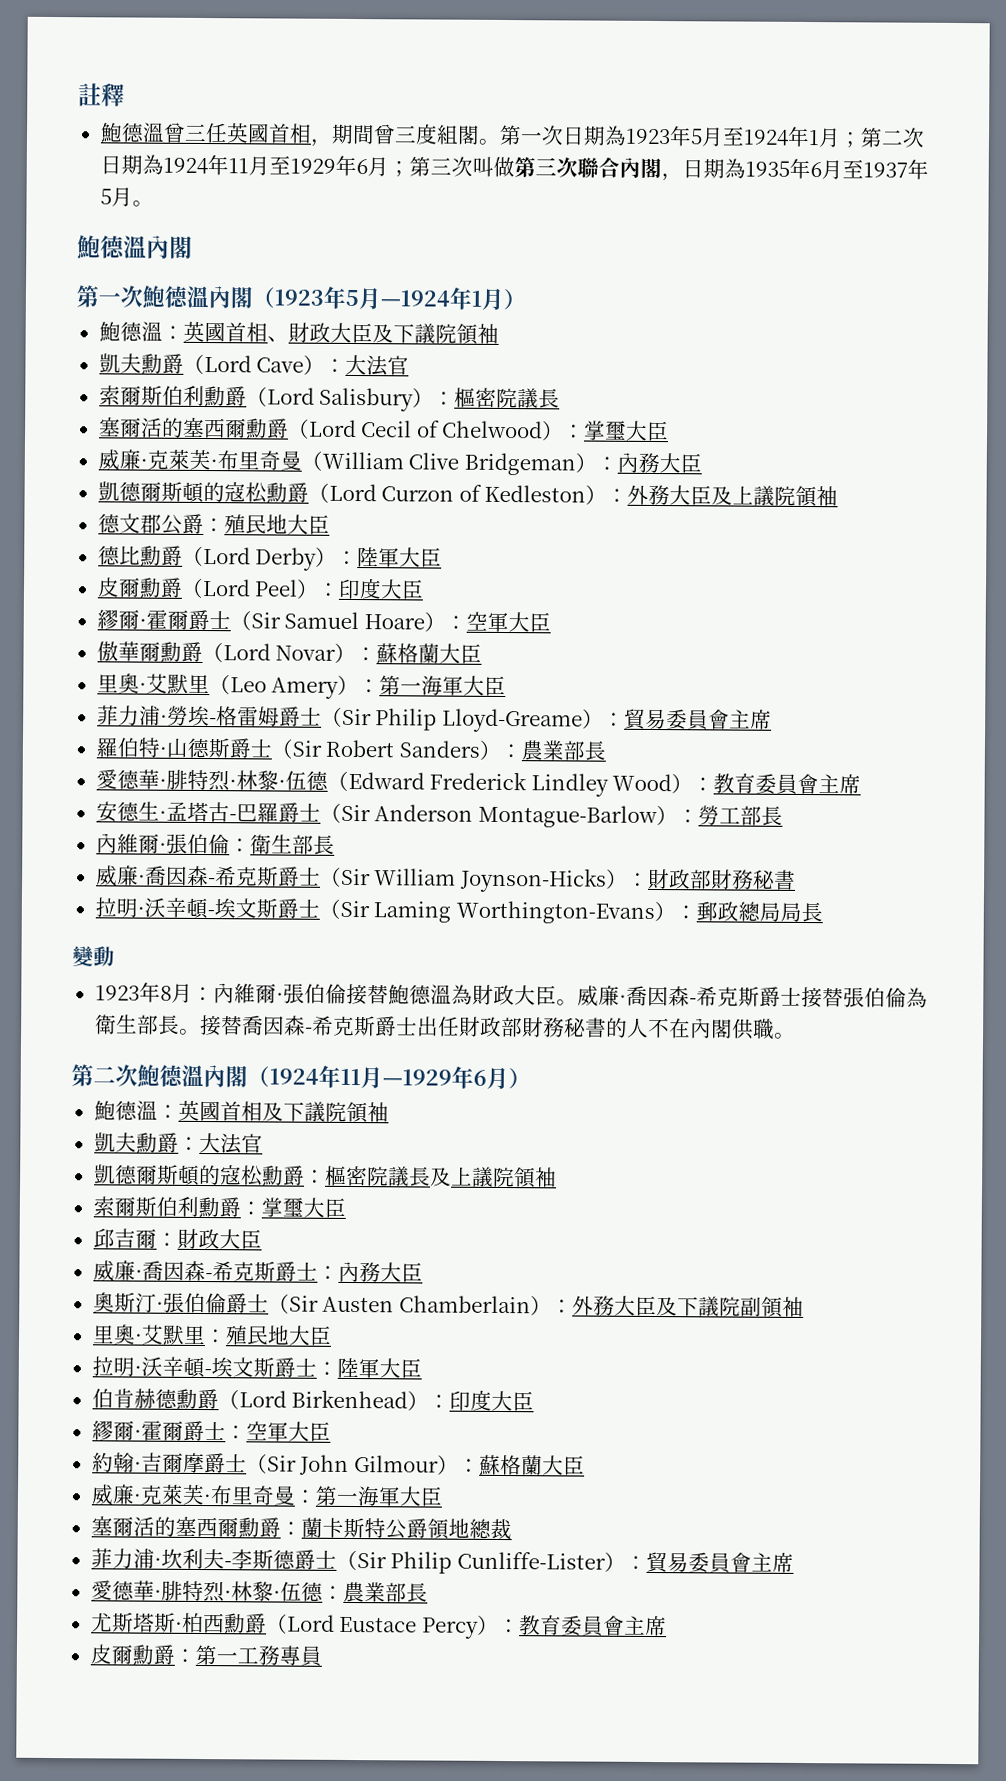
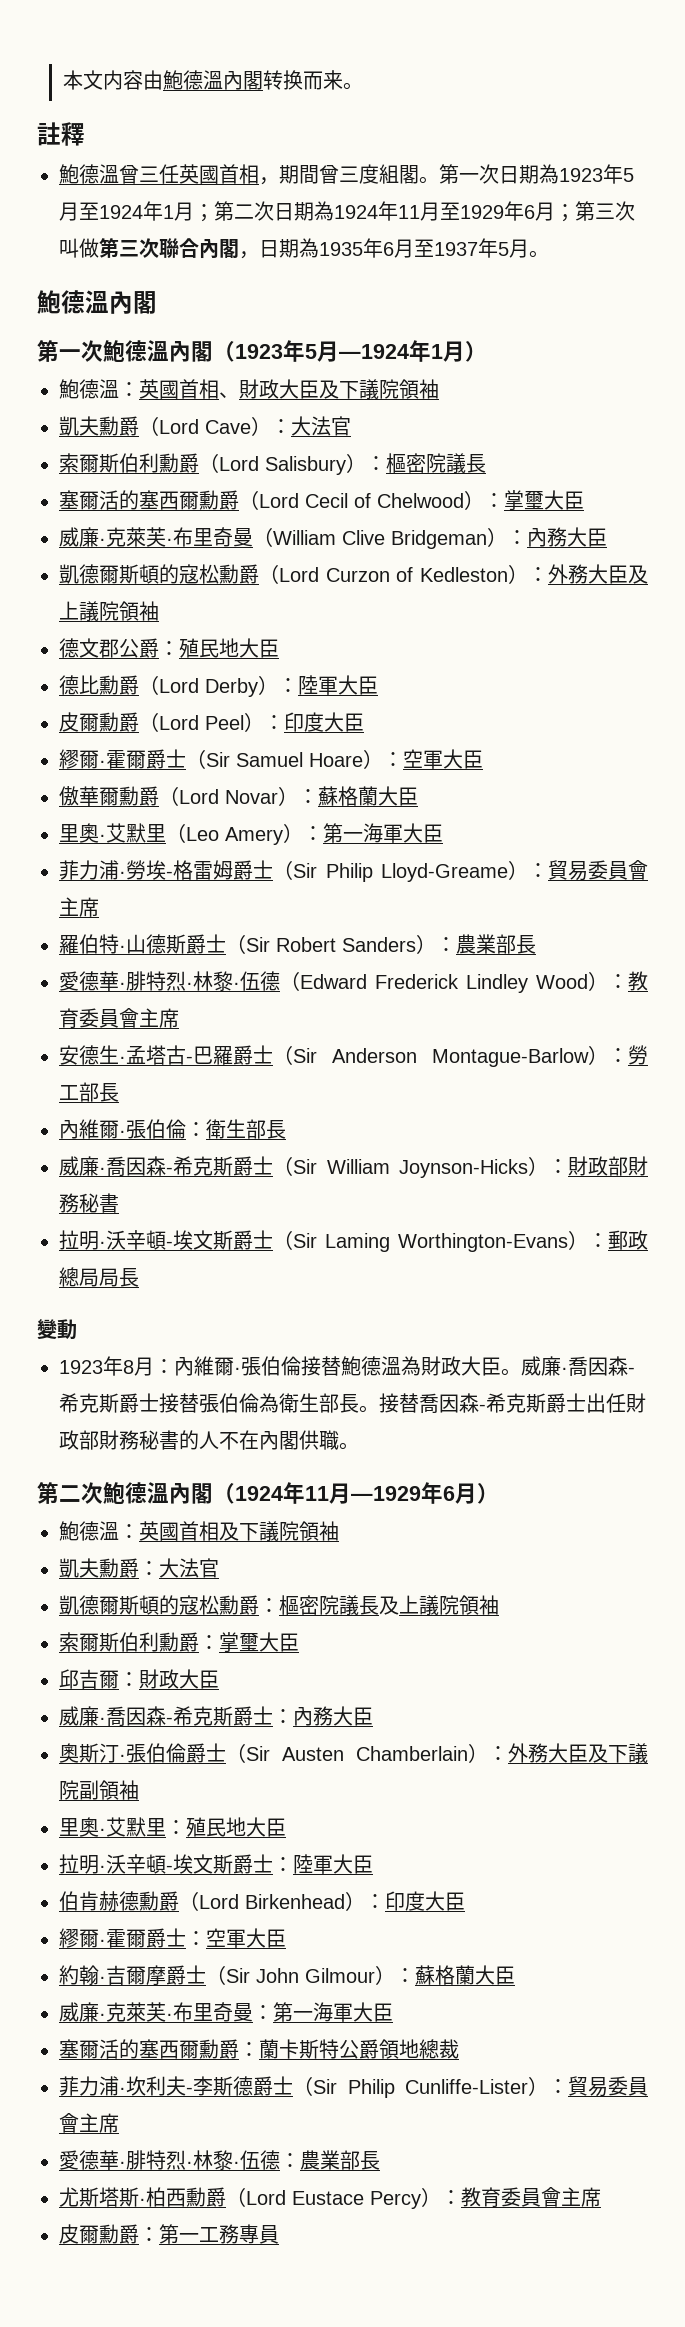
+ 本文内容由鮑德溫內閣转换而来。

